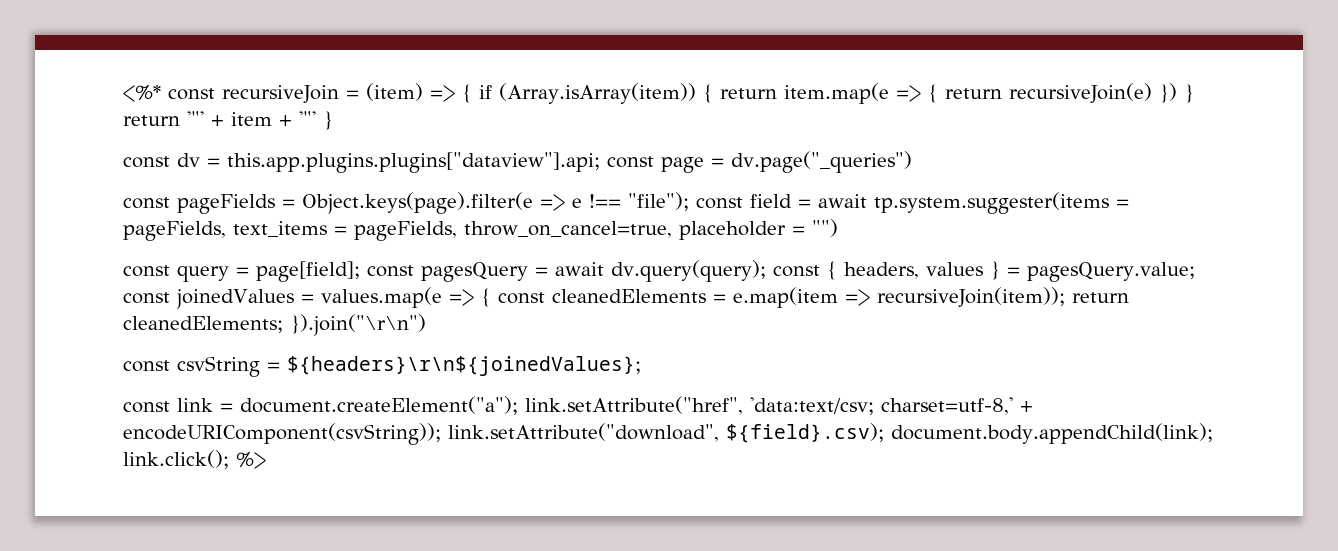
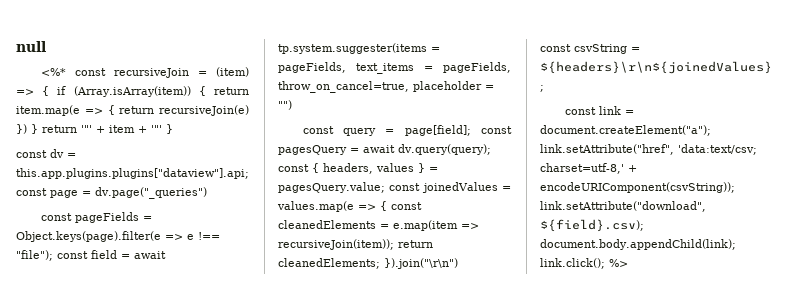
+ null

